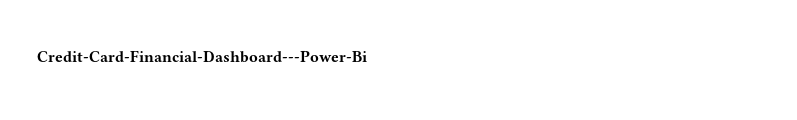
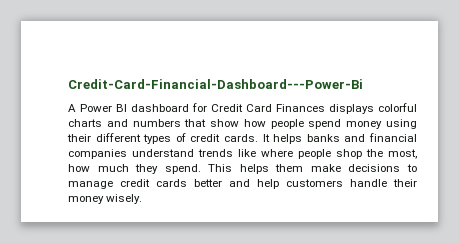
+ A Power BI dashboard for Credit Card Finances displays colorful charts and numbers that show how people spend money using their different types of credit cards. It helps banks and financial companies understand trends like where people shop the most, how much they spend. This helps them make decisions to manage credit cards better and help customers handle their money wisely.

